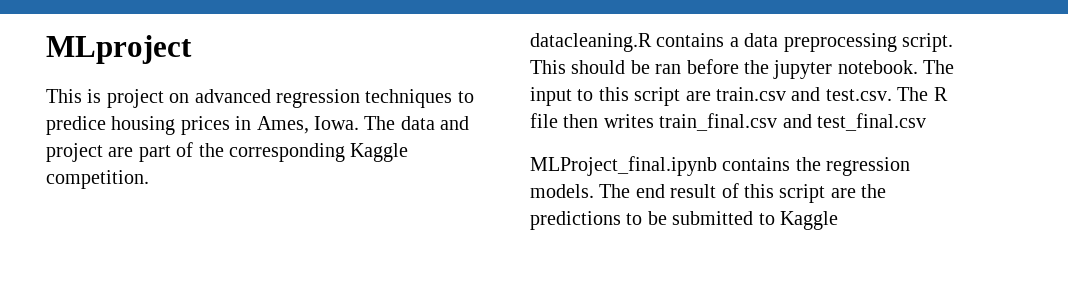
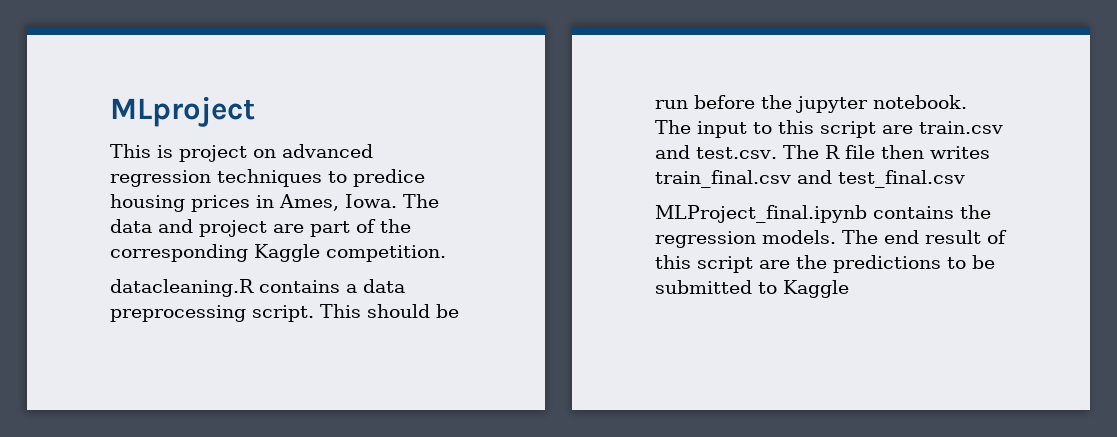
- This should be ran before the jupyter notebook.
+ This should be run before the jupyter notebook.

